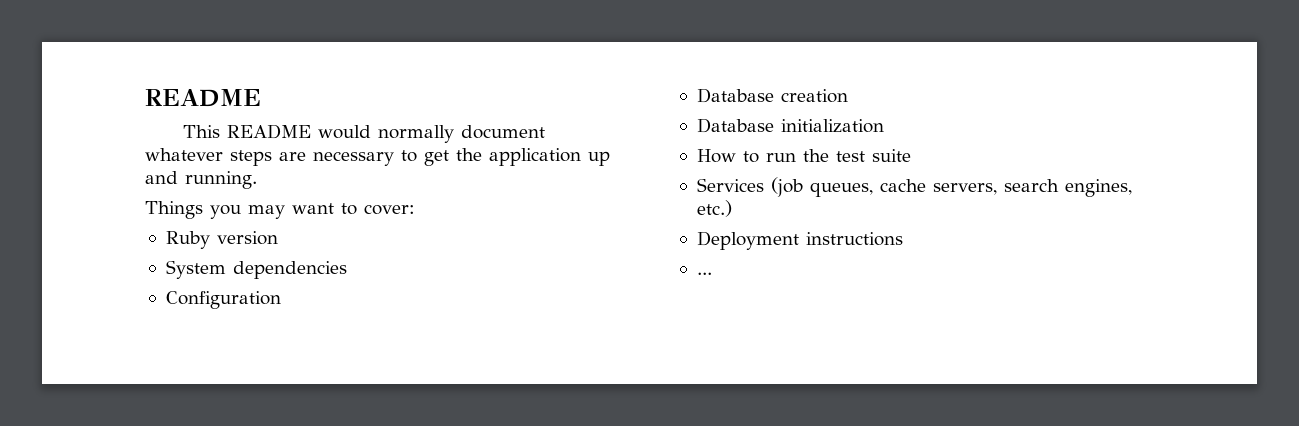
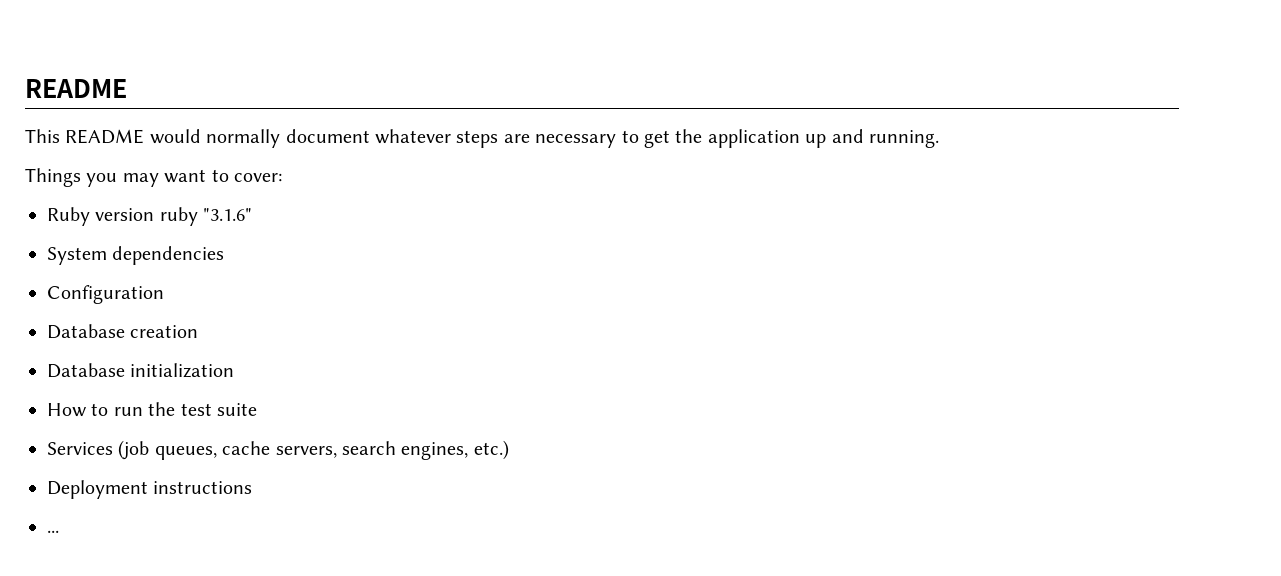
- Ruby version
+ Ruby version ruby "3.1.6"

